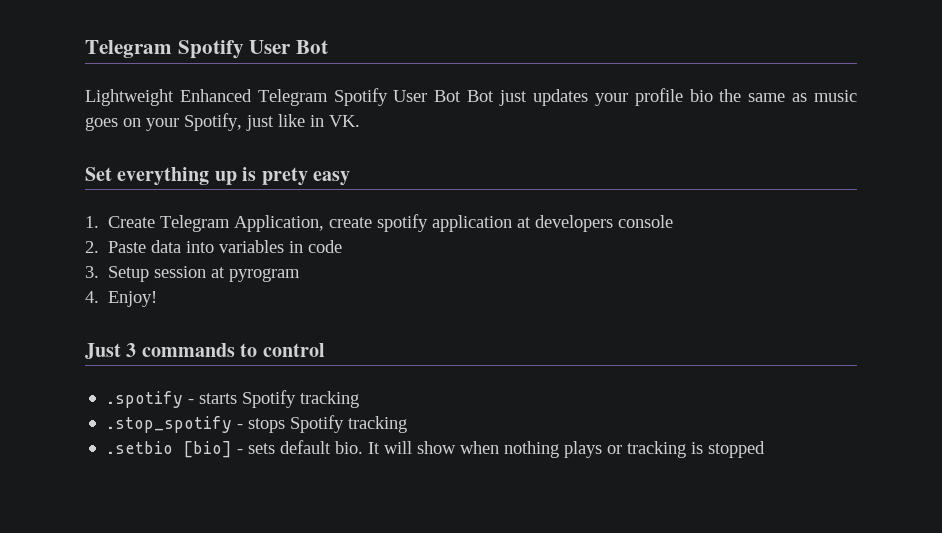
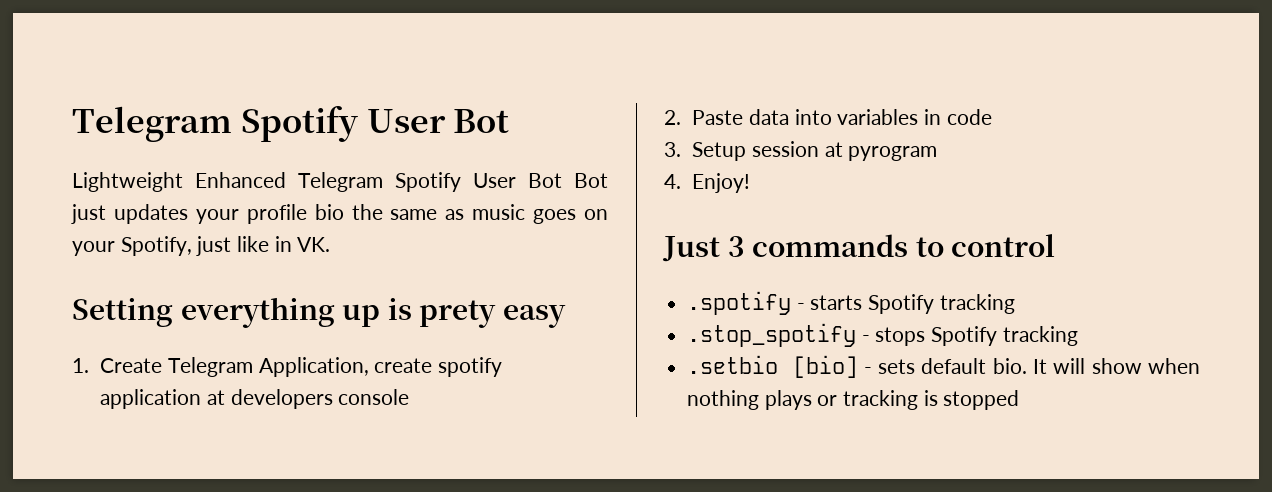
- Set everything up is prety easy
+ Setting everything up is prety easy

